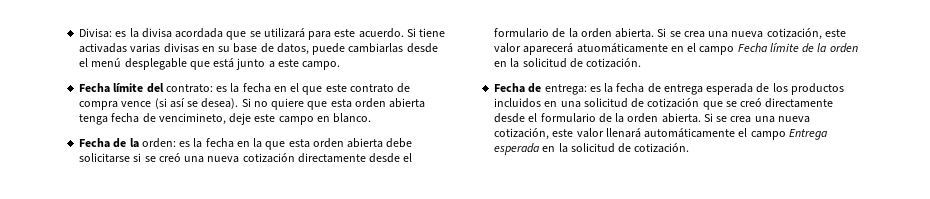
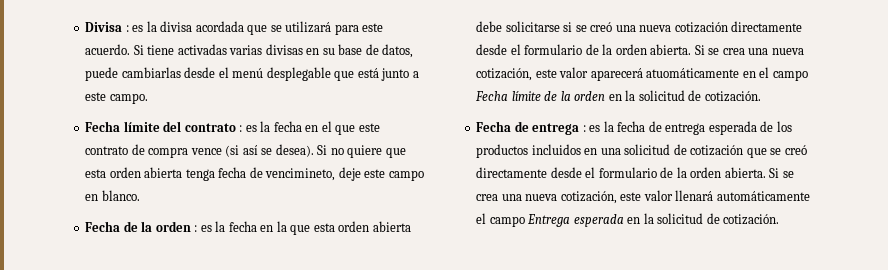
- Divisa: es la divisa acordada que se utilizará para este acuerdo.
+ Divisa : es la divisa acordada que se utilizará para este acuerdo.
- Fecha límite del contrato: es la fecha en el que este contrato de compra vence (si así se desea).
+ Fecha límite del contrato : es la fecha en el que este contrato de compra vence (si así se desea).
- Fecha de la orden: es la fecha en la que esta orden abierta debe solicitarse si se creó una nueva cotización directamente desde el formulario de la orden abierta.
+ Fecha de la orden : es la fecha en la que esta orden abierta debe solicitarse si se creó una nueva cotización directamente desde el formulario de la orden abierta.
- Fecha de entrega: es la fecha de entrega esperada de los productos incluidos en una solicitud de cotización que se creó directamente desde el formulario de la orden abierta.
+ Fecha de entrega : es la fecha de entrega esperada de los productos incluidos en una solicitud de cotización que se creó directamente desde el formulario de la orden abierta.

